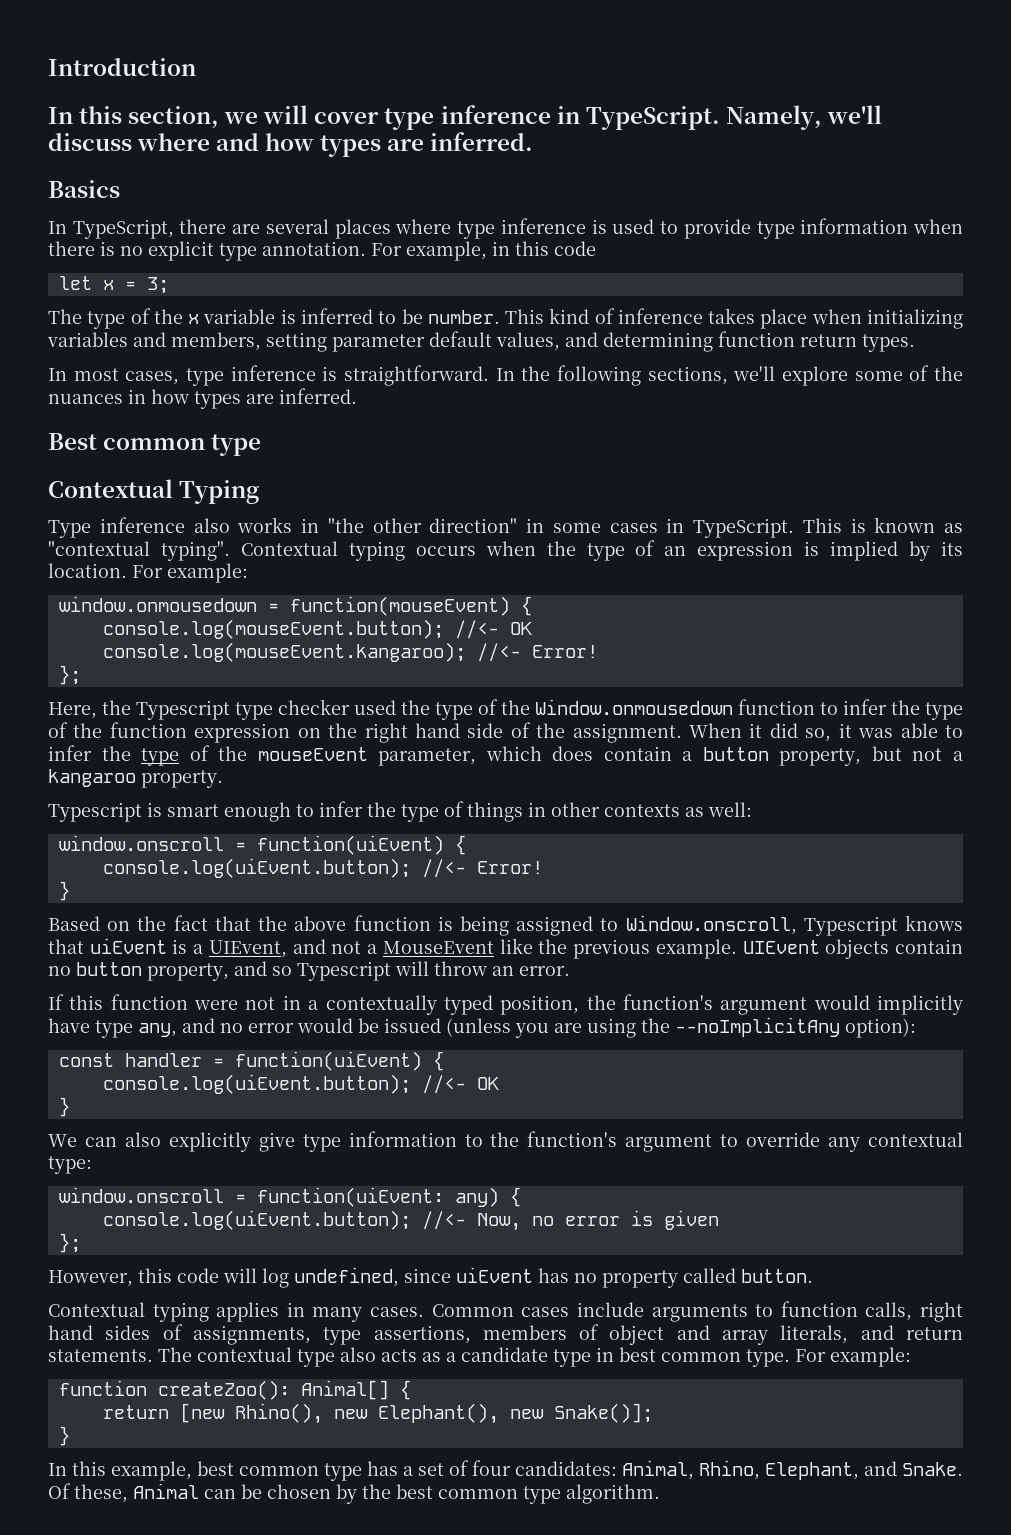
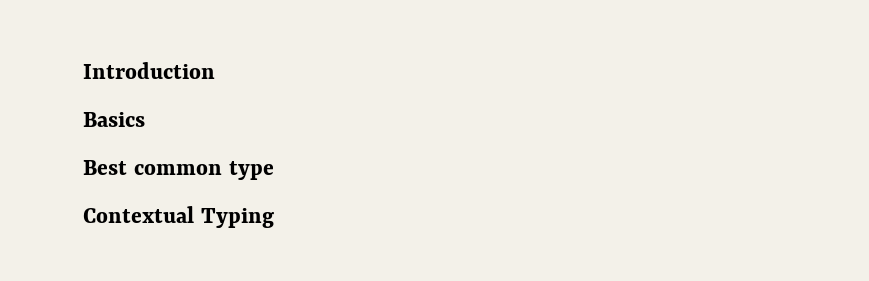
- In this section, we will cover type inference in TypeScript. Namely, we'll discuss where and how types are inferred.
  Basics
- In TypeScript, there are several places where type inference is used to provide type information when there is no explicit type annotation. For example, in this code
- let x = 3;
- The type of the x variable is inferred to be number. This kind of inference takes place when initializing variables and members, setting parameter default values, and determining function return types.
- In most cases, type inference is straightforward. In the following sections, we'll explore some of the nuances in how types are inferred.
- Type inference also works in "the other direction" in some cases in TypeScript. This is known as "contextual typing". Contextual typing occurs when the type of an expression is implied by its location. For example:
- window.onmousedown = function(mouseEvent) {
- console.log(mouseEvent.button); //<- OK
- console.log(mouseEvent.kangaroo); //<- Error!
- };
- Here, the Typescript type checker used the type of the Window.onmousedown function to infer the type of the function expression on the right hand side of the assignment. When it did so, it was able to infer the type of the mouseEvent parameter, which does contain a button property, but not a kangaroo property.
- Typescript is smart enough to infer the type of things in other contexts as well:
- window.onscroll = function(uiEvent) {
- console.log(uiEvent.button); //<- Error!
- }
- Based on the fact that the above function is being assigned to Window.onscroll, Typescript knows that uiEvent is a UIEvent, and not a MouseEvent like the previous example. UIEvent objects contain no button property, and so Typescript will throw an error.
- If this function were not in a contextually typed position, the function's argument would implicitly have type any, and no error would be issued (unless you are using the --noImplicitAny option):
- const handler = function(uiEvent) {
- console.log(uiEvent.button); //<- OK
- }
- We can also explicitly give type information to the function's argument to override any contextual type:
- window.onscroll = function(uiEvent: any) {
- console.log(uiEvent.button); //<- Now, no error is given
- };
- However, this code will log undefined, since uiEvent has no property called button.
- Contextual typing applies in many cases. Common cases include arguments to function calls, right hand sides of assignments, type assertions, members of object and array literals, and return statements. The contextual type also acts as a candidate type in best common type. For example:
- function createZoo(): Animal[] {
- return [new Rhino(), new Elephant(), new Snake()];
- }
- In this example, best common type has a set of four candidates: Animal, Rhino, Elephant, and Snake. Of these, Animal can be chosen by the best common type algorithm.

